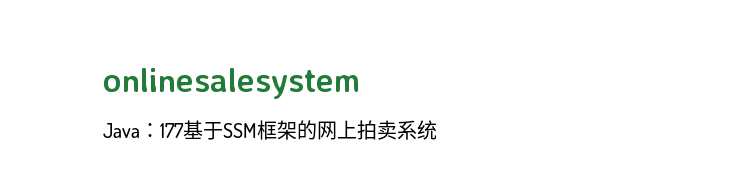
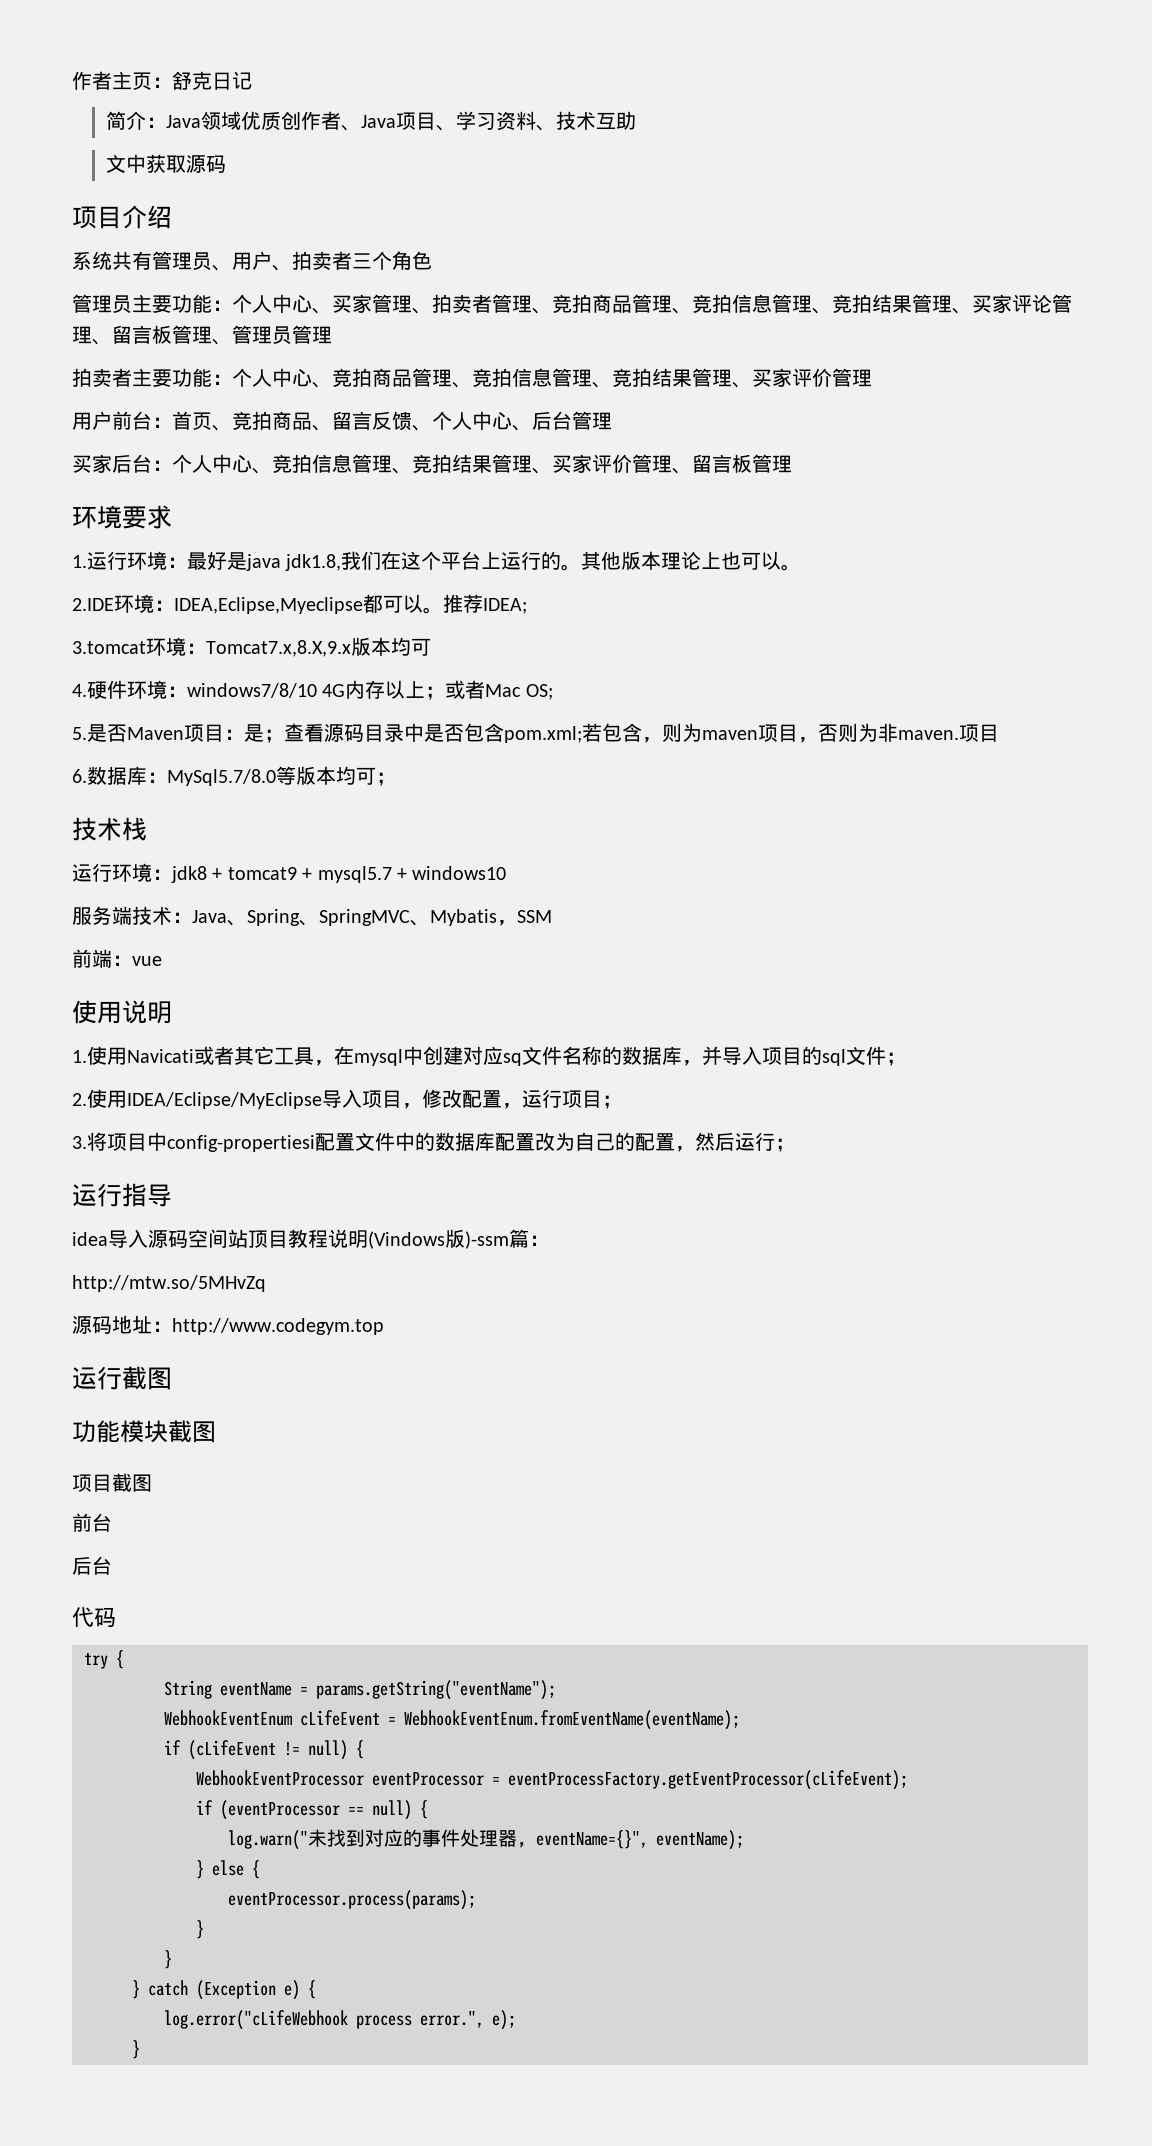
- onlinesalesystem
- Java：177基于SSM框架的网上拍卖系统
+ 作者主页：舒克日记
+ 简介：Java领域优质创作者、Java项目、学习资料、技术互助
+ 文中获取源码
+ 项目介绍
+ 系统共有管理员、用户、拍卖者三个角色
+ 管理员主要功能：个人中心、买家管理、拍卖者管理、竞拍商品管理、竞拍信息管理、竞拍结果管理、买家评论管理、留言板管理、管理员管理
+ 拍卖者主要功能：个人中心、竞拍商品管理、竞拍信息管理、竞拍结果管理、买家评价管理
+ 用户前台：首页、竞拍商品、留言反馈、个人中心、后台管理
+ 买家后台：个人中心、竞拍信息管理、竞拍结果管理、买家评价管理、留言板管理
+ 环境要求
+ 1.运行环境：最好是java jdk1.8,我们在这个平台上运行的。其他版本理论上也可以。
+ 2.IDE环境：IDEA,Eclipse,Myeclipse都可以。推荐IDEA;
+ 3.tomcat环境：Tomcat7.x,8.X,9.x版本均可
+ 4.硬件环境：windows7/8/10 4G内存以上；或者Mac OS;
+ 5.是否Maven项目：是；查看源码目录中是否包含pom.xml;若包含，则为maven项目，否则为非maven.项目
+ 6.数据库：MySql5.7/8.0等版本均可；
+ 技术栈
+ 运行环境：jdk8 + tomcat9 + mysql5.7 + windows10
+ 服务端技术：Java、Spring、SpringMVC、Mybatis，SSM
+ 前端：vue
+ 使用说明
+ 1.使用Navicati或者其它工具，在mysql中创建对应sq文件名称的数据库，并导入项目的sql文件；
+ 2.使用IDEA/Eclipse/MyEclipse导入项目，修改配置，运行项目；
+ 3.将项目中config-propertiesi配置文件中的数据库配置改为自己的配置，然后运行；
+ 运行指导
+ idea导入源码空间站顶目教程说明(Vindows版)-ssm篇：
+ http://mtw.so/5MHvZq
+ 源码地址：http://www.codegym.top
+ 运行截图
+ 功能模块截图
+ 项目截图
+ 前台
+ 后台
+ 代码
+ try {
+ String eventName = params.getString("eventName");
+ WebhookEventEnum cLifeEvent = WebhookEventEnum.fromEventName(eventName);
+ if (cLifeEvent != null) {
+ WebhookEventProcessor eventProcessor = eventProcessFactory.getEventProcessor(cLifeEvent);
+ if (eventProcessor == null) {
+ log.warn("未找到对应的事件处理器，eventName={}", eventName);
+ } else {
+ eventProcessor.process(params);
+ }
+ }
+ } catch (Exception e) {
+ log.error("cLifeWebhook process error.", e);
+ }

